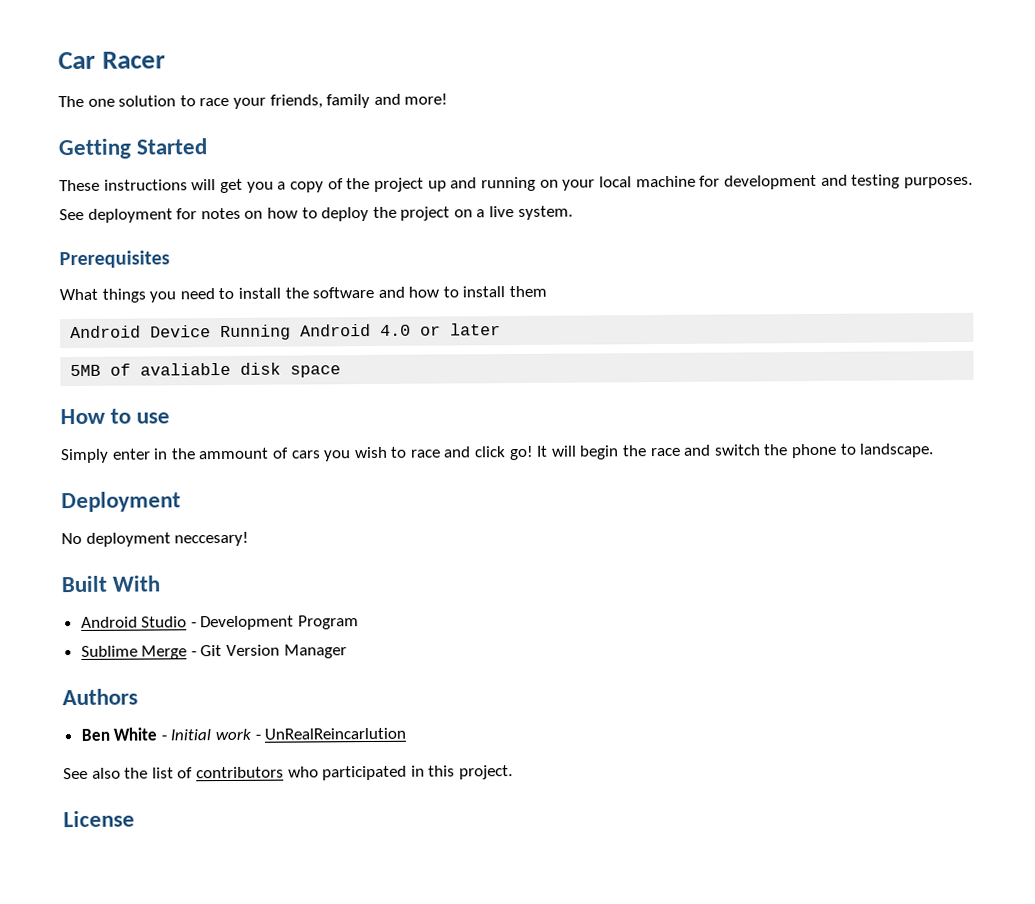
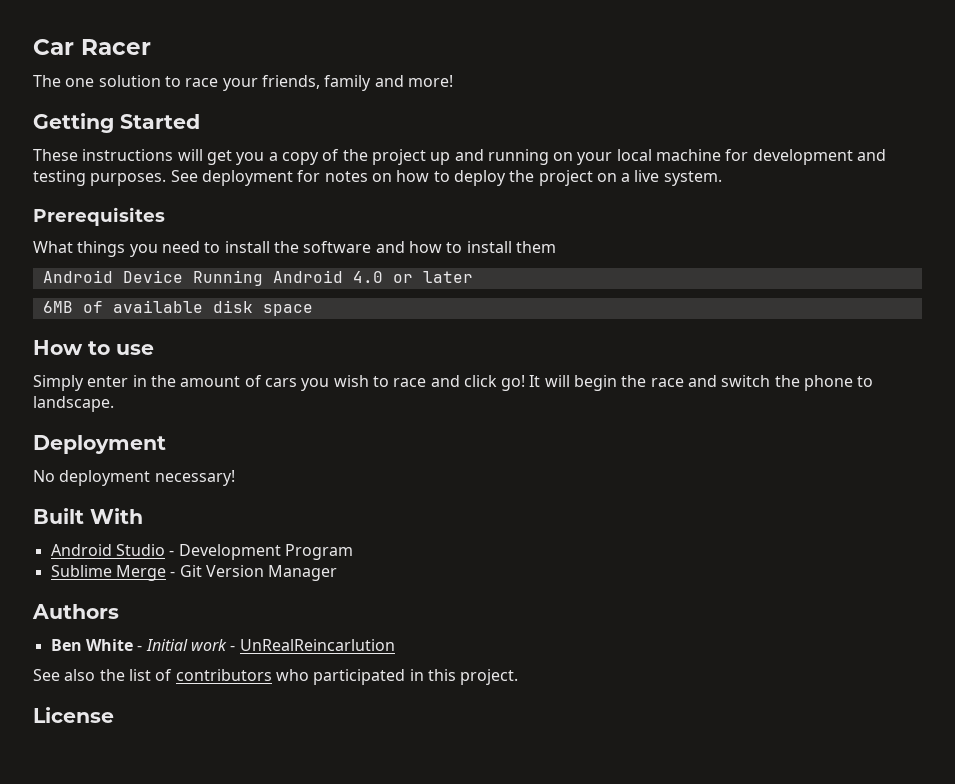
- 5MB of avaliable disk space
+ 6MB of available disk space
- Simply enter in the ammount of cars you wish to race and click go!
+ Simply enter in the amount of cars you wish to race and click go!
- No deployment neccesary!
+ No deployment necessary!

